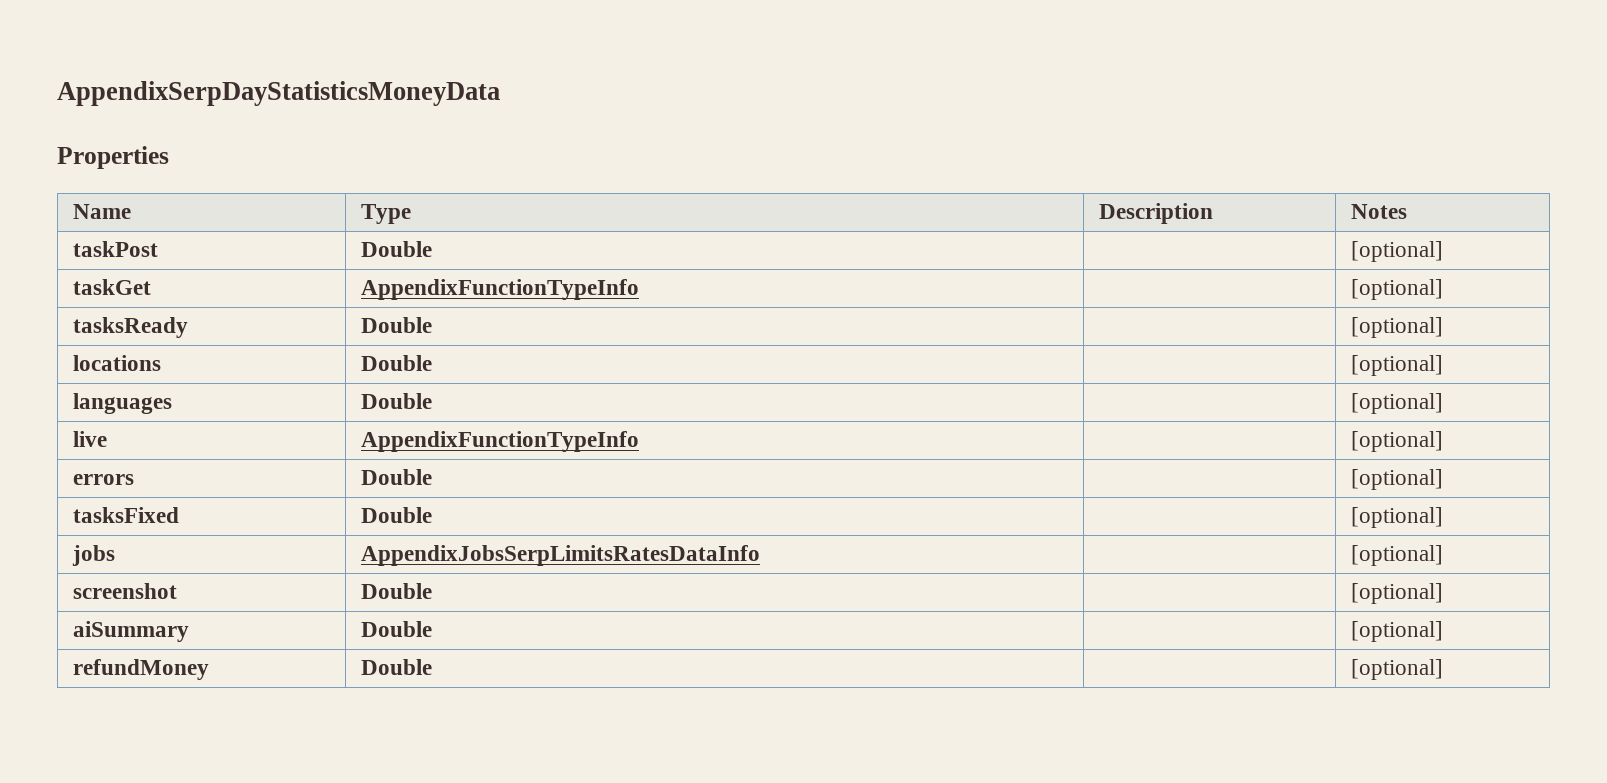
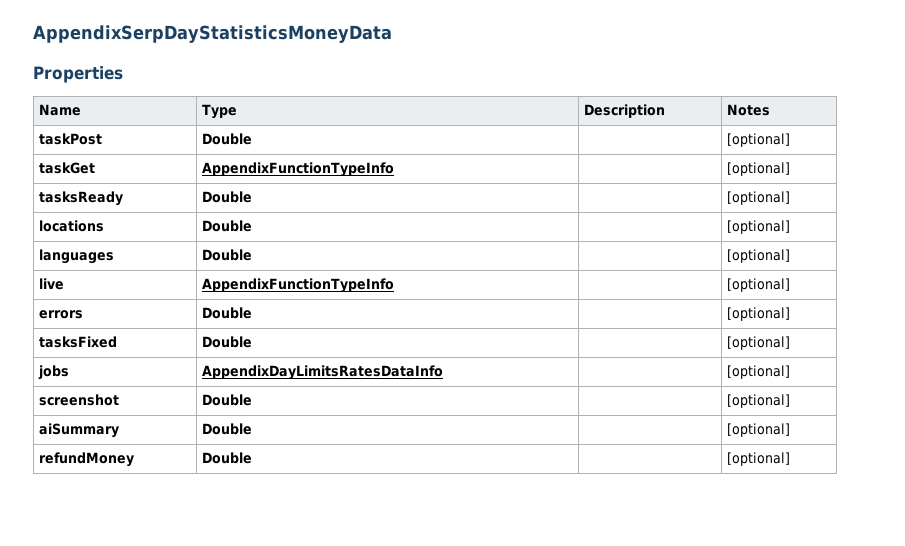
- jobs | AppendixJobsSerpLimitsRatesDataInfo | | [optional]
+ jobs | AppendixDayLimitsRatesDataInfo | | [optional]

